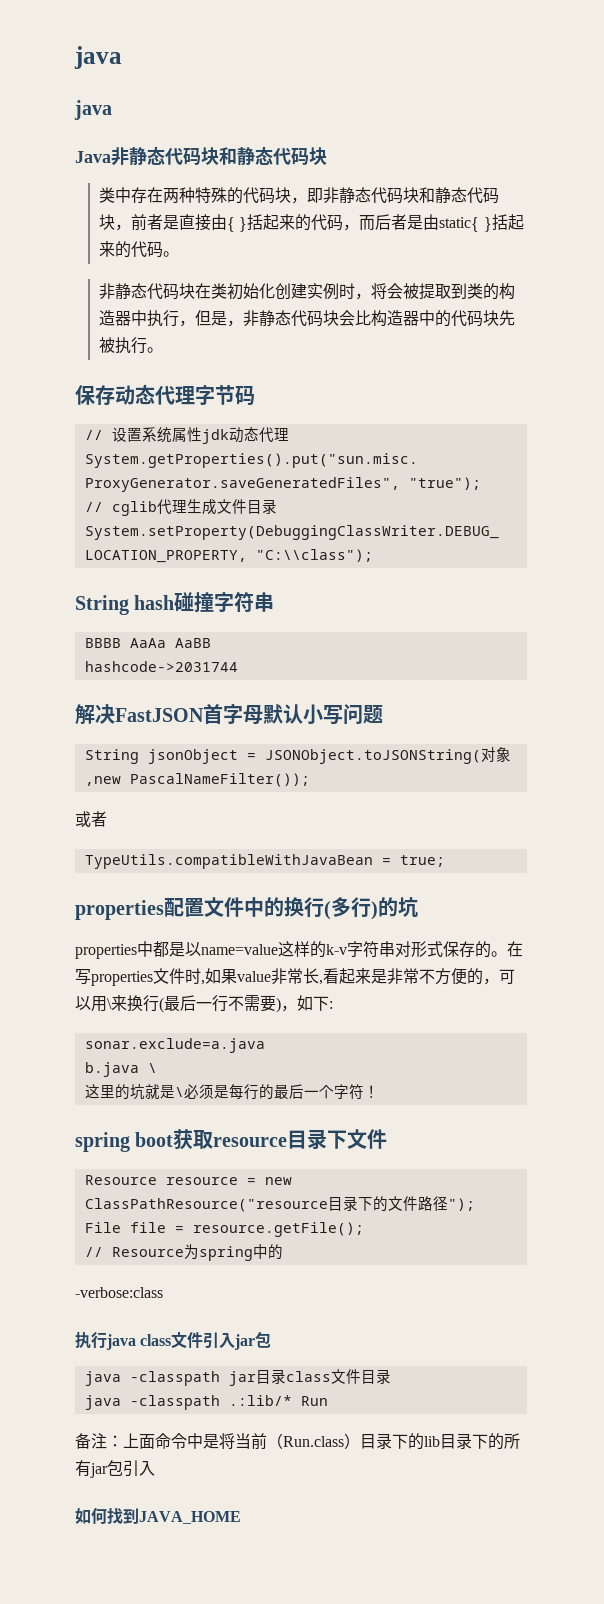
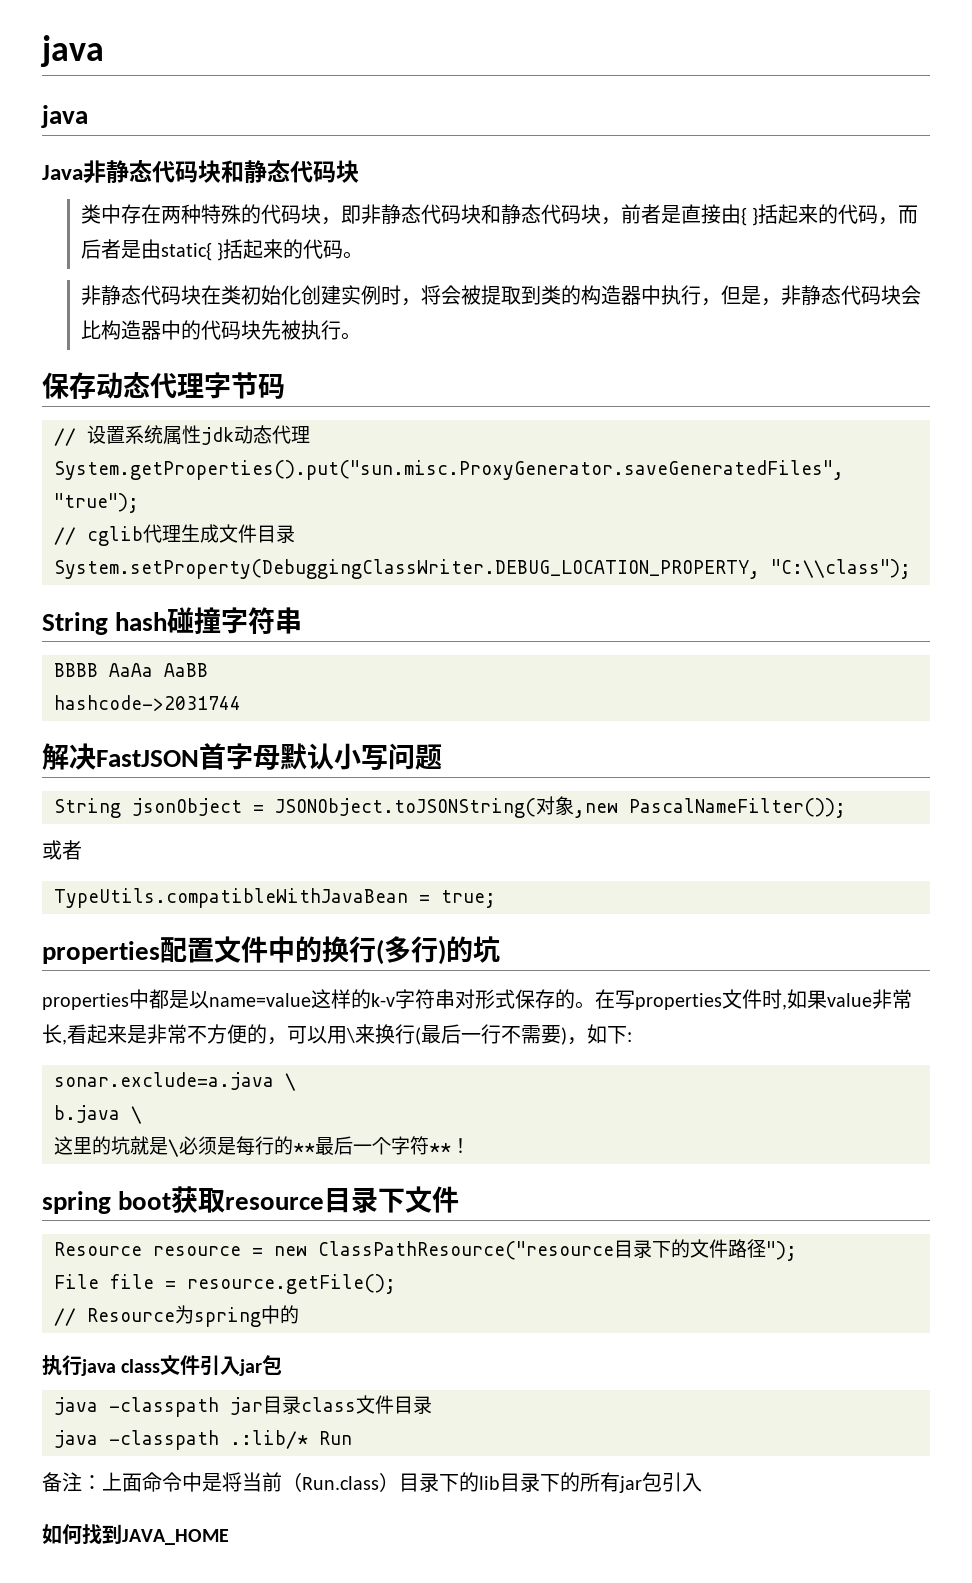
- sonar.exclude=a.java
+ sonar.exclude=a.java \
- 这里的坑就是\必须是每行的最后一个字符！
+ 这里的坑就是\必须是每行的**最后一个字符**！
- -verbose:class

